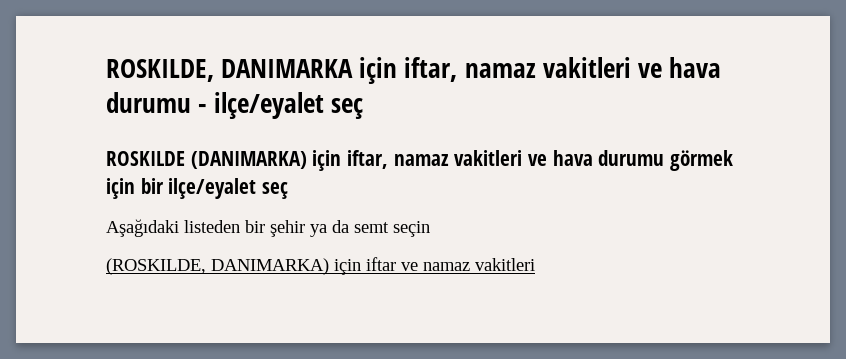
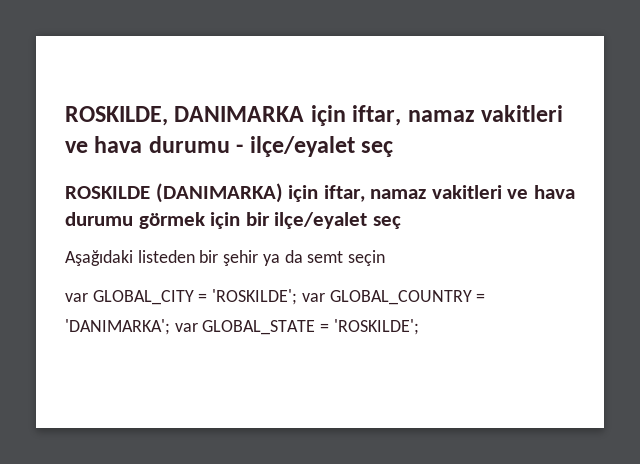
- (ROSKILDE, DANIMARKA) için iftar ve namaz vakitleri
+ var GLOBAL_CITY = 'ROSKILDE'; var GLOBAL_COUNTRY = 'DANIMARKA'; var GLOBAL_STATE = 'ROSKILDE';

